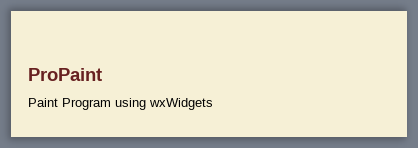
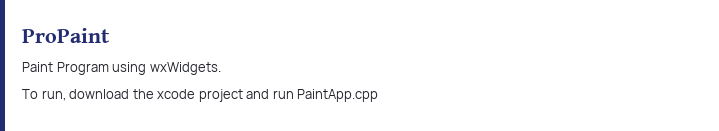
- Paint Program using wxWidgets
+ Paint Program using wxWidgets.
+ To run, download the xcode project and run PaintApp.cpp

